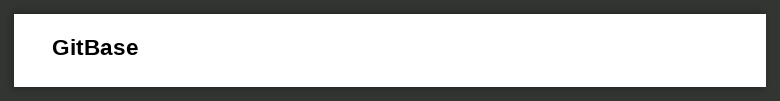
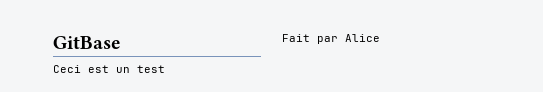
+ Ceci est un test
+ Fait par Alice

